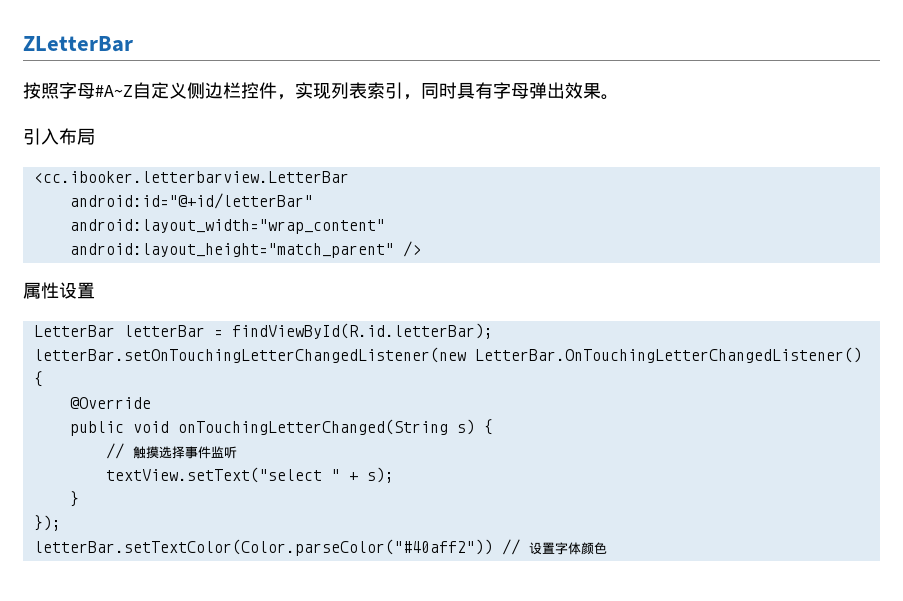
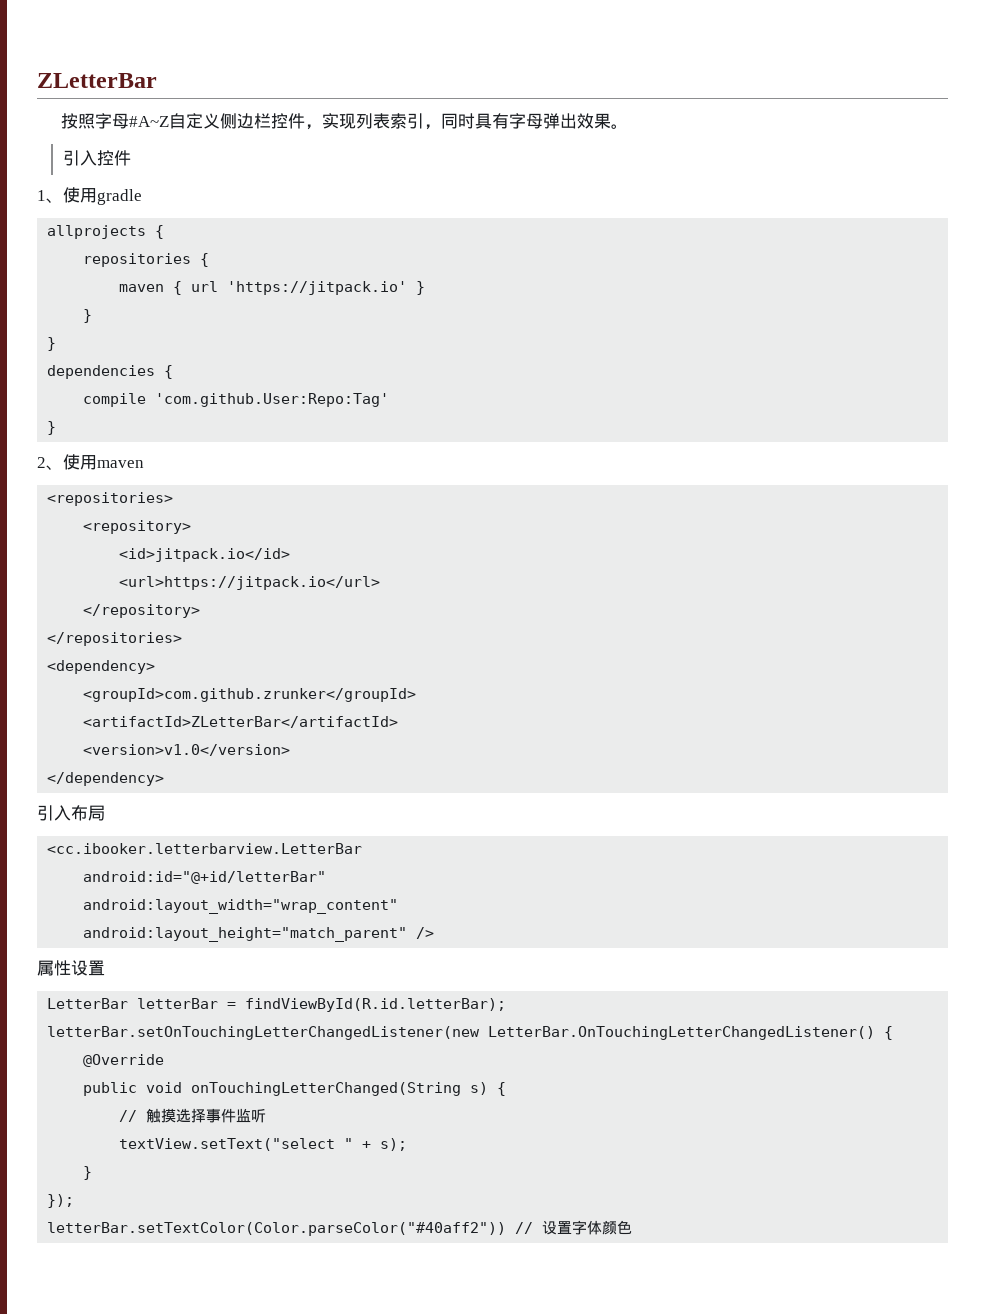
+ 引入控件
+ 1、使用gradle
+ allprojects {
+ repositories {
+ maven { url 'https://jitpack.io' }
+ }
+ }
+ dependencies {
+ compile 'com.github.User:Repo:Tag'
+ }
+ 2、使用maven
+ <repositories>
+ <repository>
+ <id>jitpack.io</id>
+ <url>https://jitpack.io</url>
+ </repository>
+ </repositories>
+ <dependency>
+ <groupId>com.github.zrunker</groupId>
+ <artifactId>ZLetterBar</artifactId>
+ <version>v1.0</version>
+ </dependency>

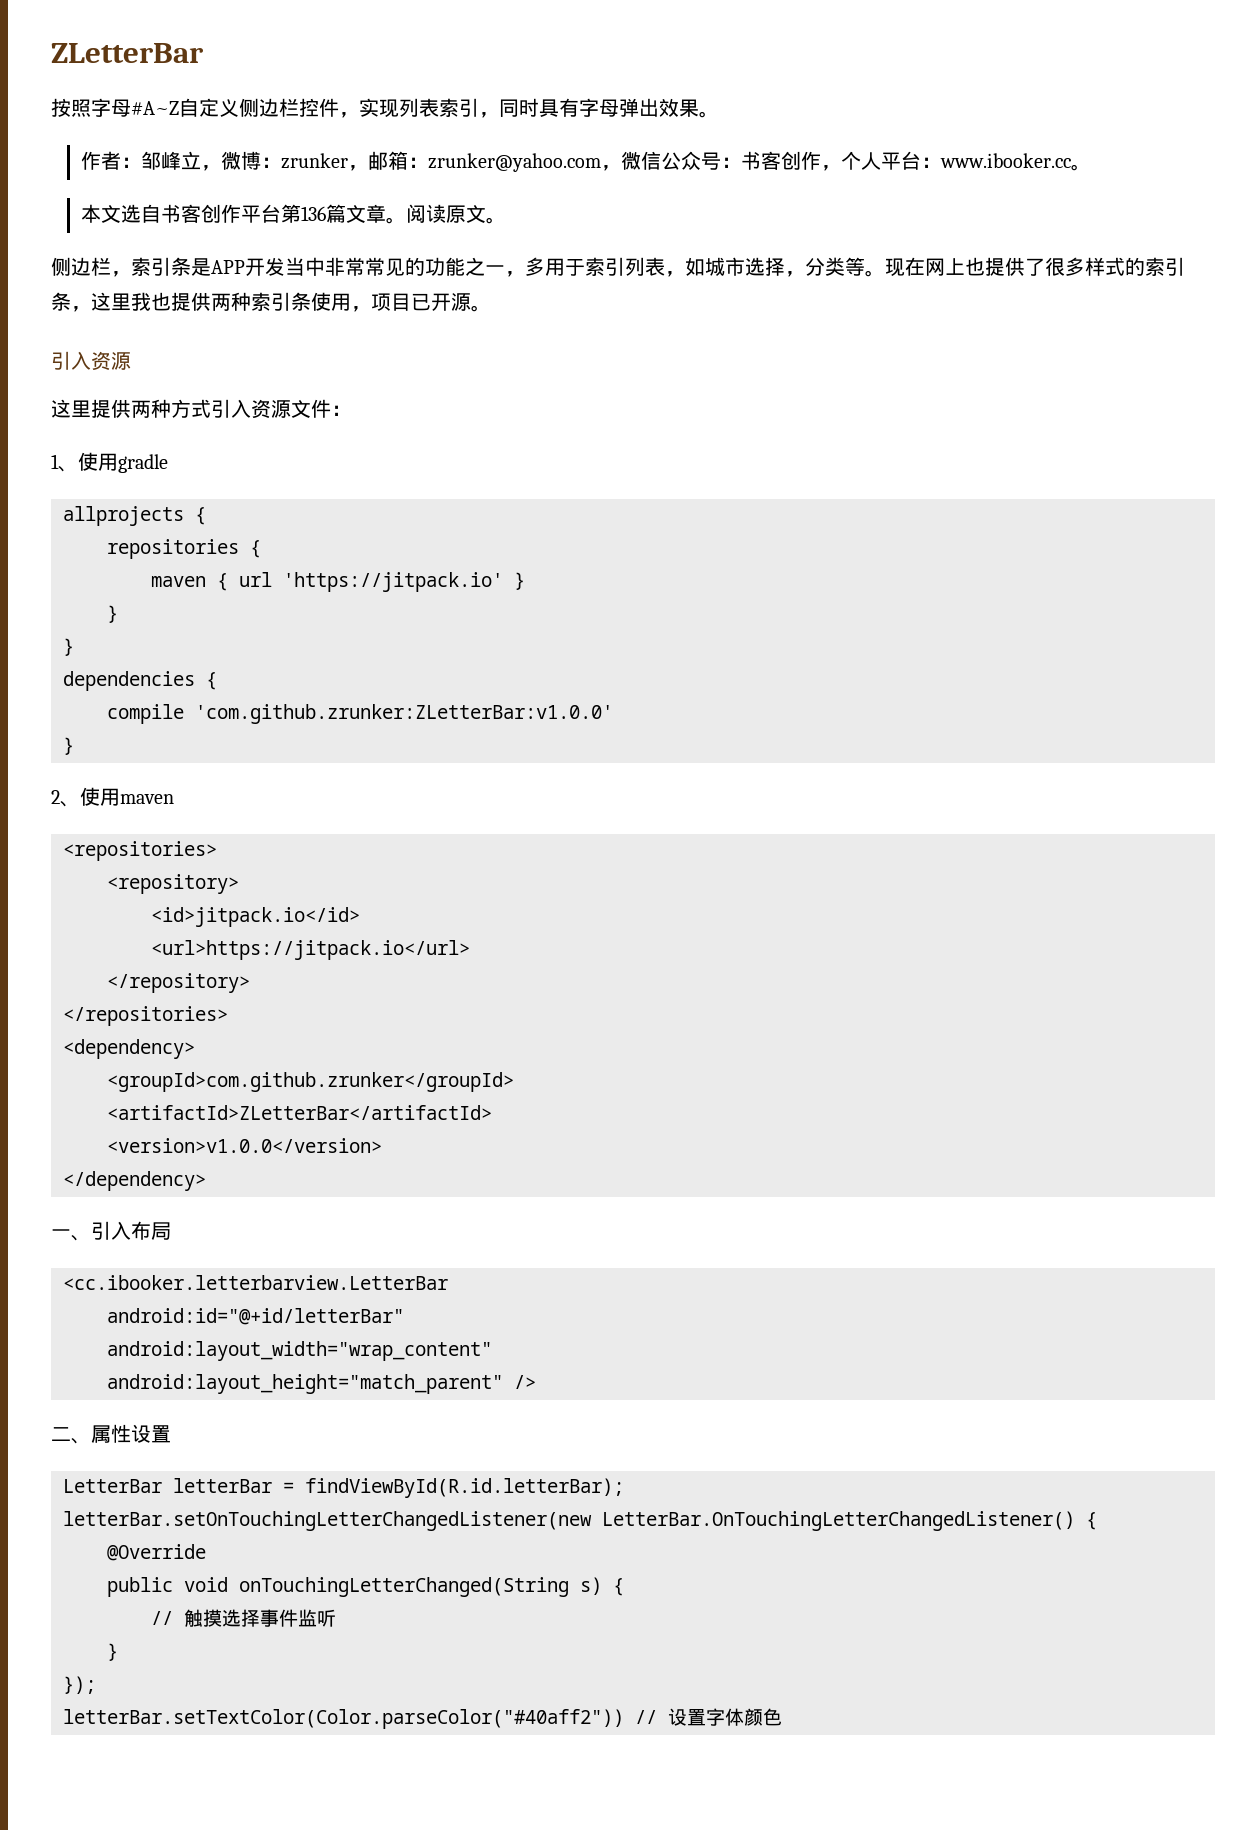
- 引入控件
+ 作者：邹峰立，微博：zrunker，邮箱：zrunker@yahoo.com，微信公众号：书客创作，个人平台：www.ibooker.cc。
+ 本文选自书客创作平台第136篇文章。阅读原文。
+ 侧边栏，索引条是APP开发当中非常常见的功能之一，多用于索引列表，如城市选择，分类等。现在网上也提供了很多样式的索引条，这里我也提供两种索引条使用，项目已开源。
+ 引入资源
+ 这里提供两种方式引入资源文件：
- compile 'com.github.User:Repo:Tag'
+ compile 'com.github.zrunker:ZLetterBar:v1.0.0'
- <version>v1.0</version>
+ <version>v1.0.0</version>
- 引入布局
+ 一、引入布局
- 属性设置
+ 二、属性设置
- textView.setText("select " + s);

